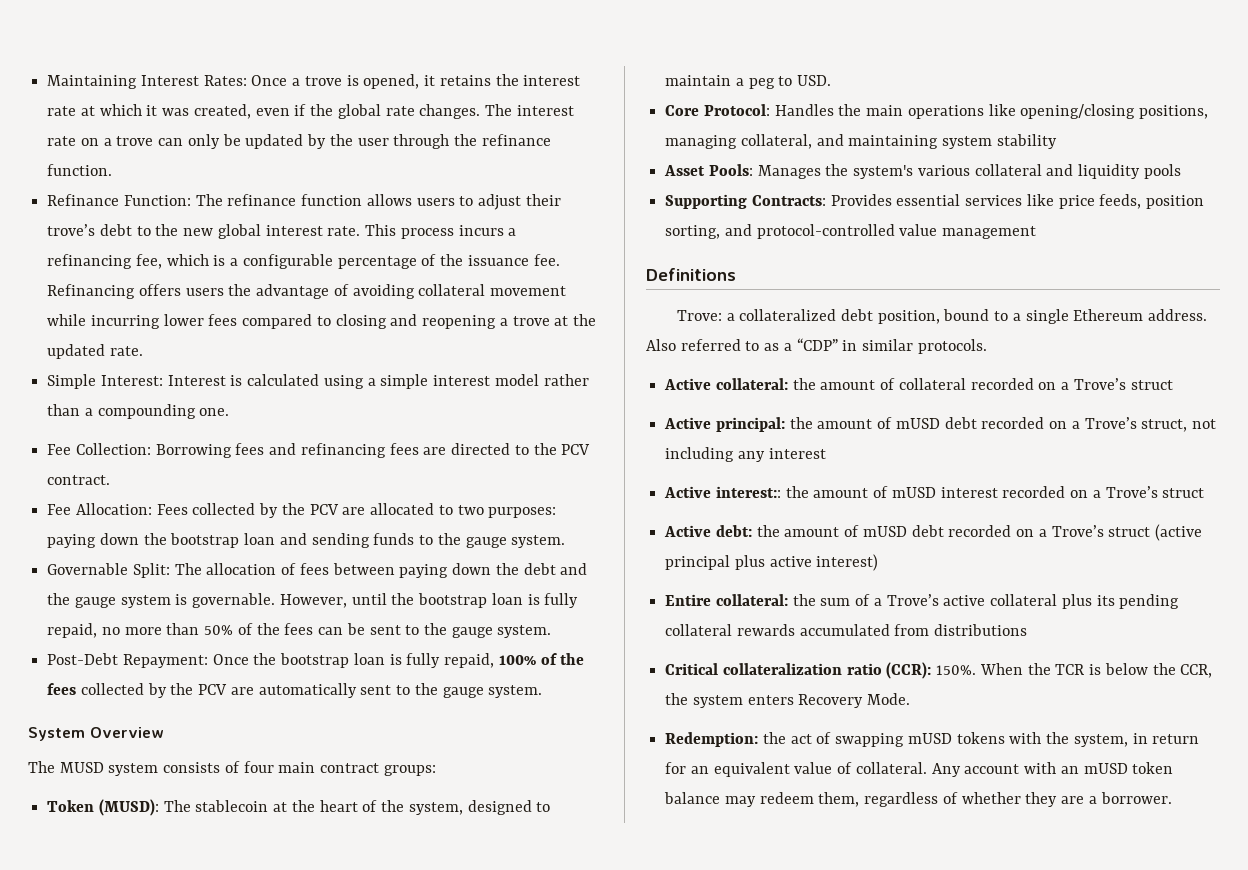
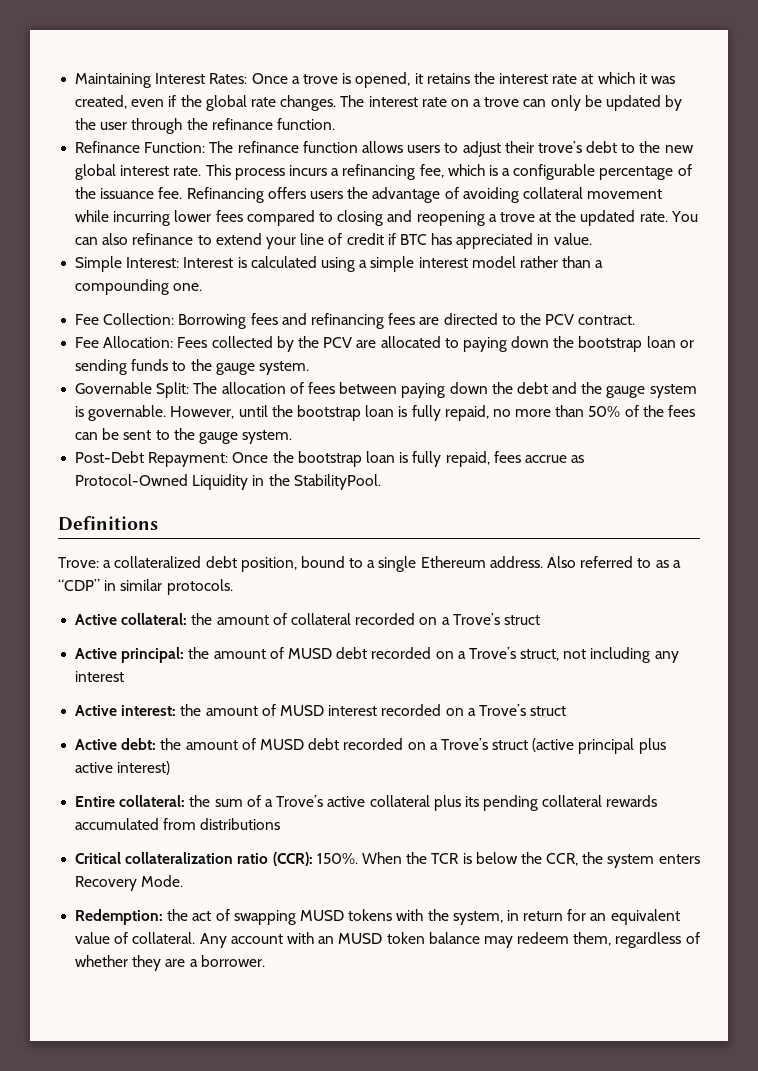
+ You can also refinance to extend your line of credit if BTC has appreciated in value.
- Fee Allocation: Fees collected by the PCV are allocated to two purposes: paying down the bootstrap loan and sending funds to the gauge system.
+ Fee Allocation: Fees collected by the PCV are allocated to paying down the bootstrap loan or sending funds to the gauge system.
- Post-Debt Repayment: Once the bootstrap loan is fully repaid, 100% of the fees collected by the PCV are automatically sent to the gauge system.
- System Overview
- The MUSD system consists of four main contract groups:
- Token (MUSD): The stablecoin at the heart of the system, designed to maintain a peg to USD.
- Core Protocol: Handles the main operations like opening/closing positions, managing collateral, and maintaining system stability
- Asset Pools: Manages the system's various collateral and liquidity pools
- Supporting Contracts: Provides essential services like price feeds, position sorting, and protocol-controlled value management
+ Post-Debt Repayment: Once the bootstrap loan is fully repaid, fees accrue as Protocol-Owned Liquidity in the StabilityPool.
- Active principal: the amount of mUSD debt recorded on a Trove’s struct, not including any interest
+ Active principal: the amount of MUSD debt recorded on a Trove’s struct, not including any interest
- Active interest:: the amount of mUSD interest recorded on a Trove’s struct
+ Active interest: the amount of MUSD interest recorded on a Trove’s struct
- Active debt: the amount of mUSD debt recorded on a Trove’s struct (active principal plus active interest)
+ Active debt: the amount of MUSD debt recorded on a Trove’s struct (active principal plus active interest)
- Redemption: the act of swapping mUSD tokens with the system, in return for an equivalent value of collateral.
+ Redemption: the act of swapping MUSD tokens with the system, in return for an equivalent value of collateral.
- Any account with an mUSD token balance may redeem them, regardless of whether they are a borrower.
+ Any account with an MUSD token balance may redeem them, regardless of whether they are a borrower.

